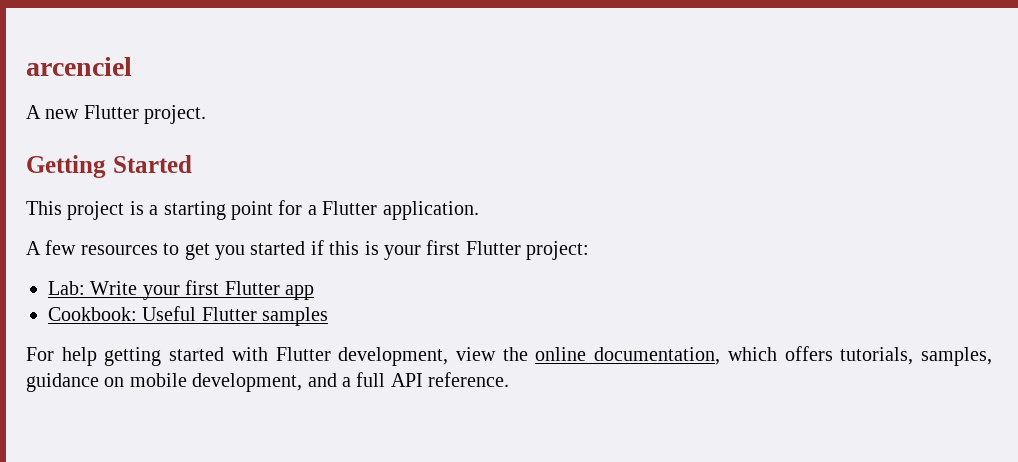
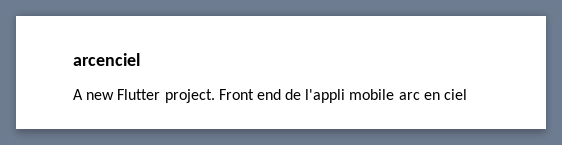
- A new Flutter project.
- Getting Started
- This project is a starting point for a Flutter application.
- A few resources to get you started if this is your first Flutter project:
- Lab: Write your first Flutter app
- Cookbook: Useful Flutter samples
- For help getting started with Flutter development, view the online documentation, which offers tutorials, samples, guidance on mobile development, and a full API reference.
+ A new Flutter project. Front end de l'appli mobile arc en ciel

